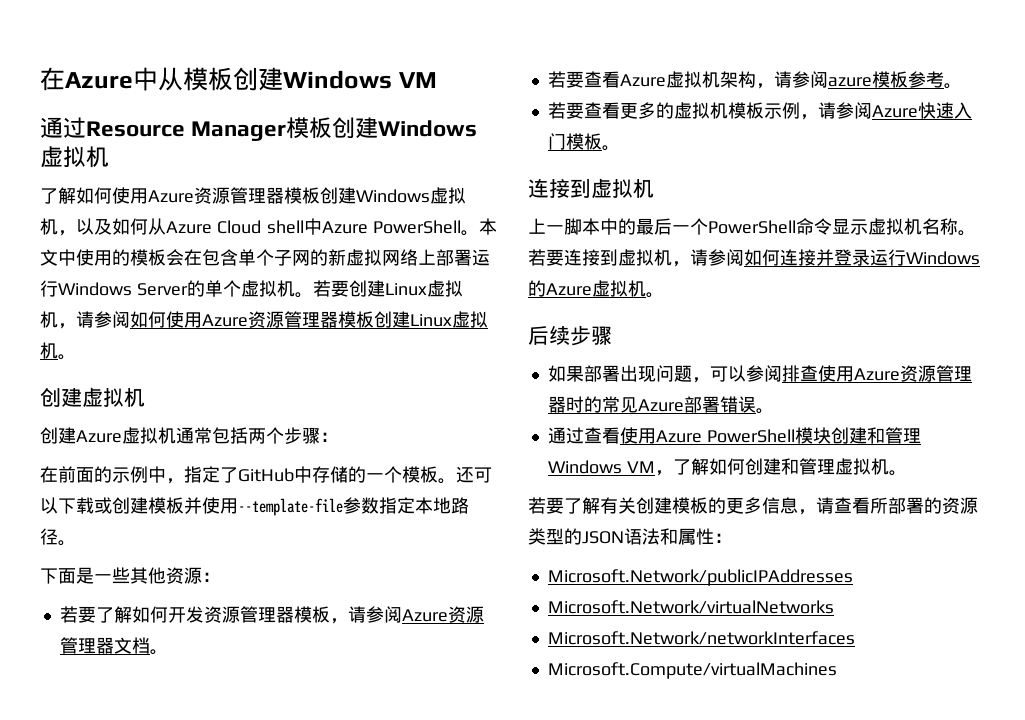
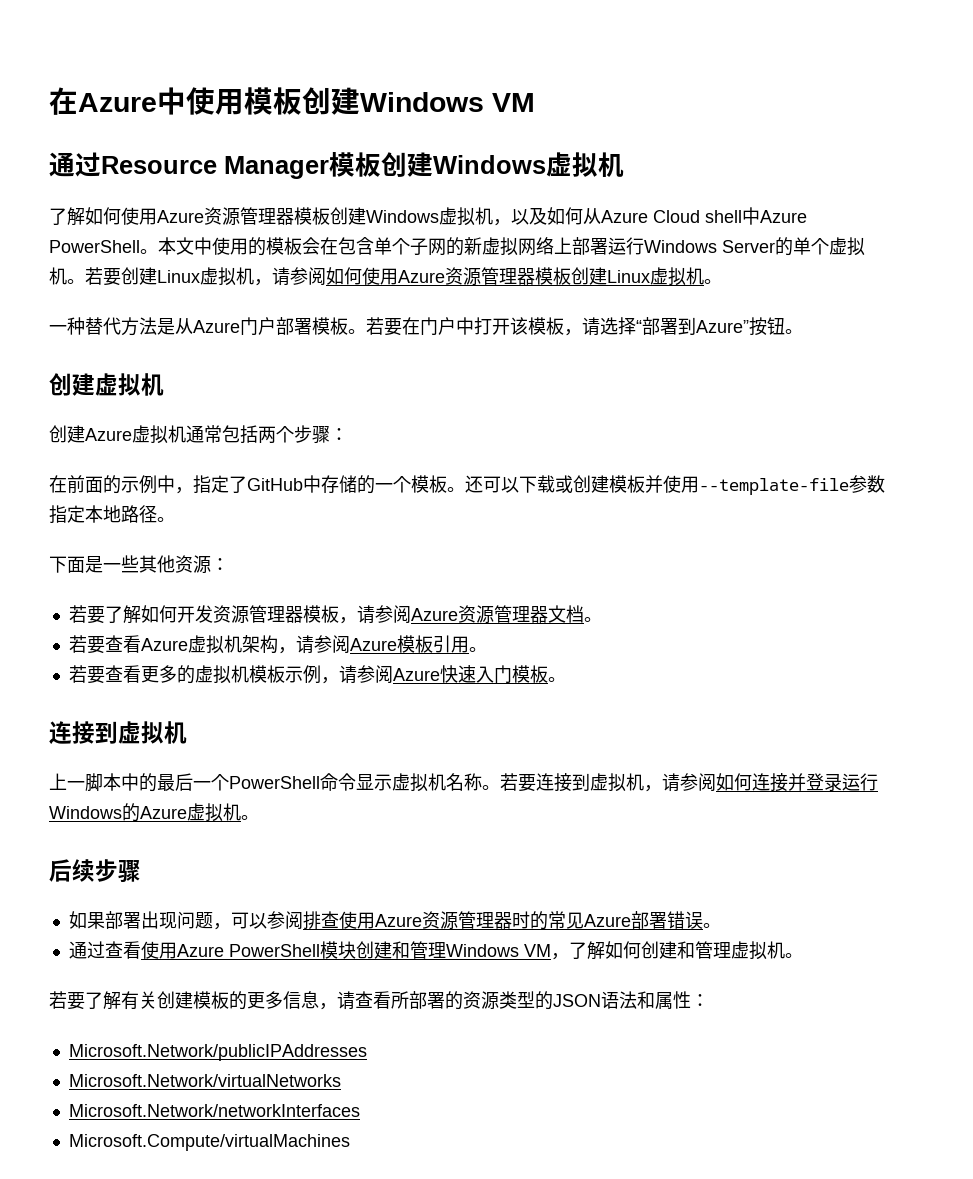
- 在Azure中从模板创建Windows VM
+ 在Azure中使用模板创建Windows VM
+ 一种替代方法是从Azure门户部署模板。若要在门户中打开该模板，请选择“部署到Azure”按钮。
- 若要查看Azure虚拟机架构，请参阅azure模板参考。
+ 若要查看Azure虚拟机架构，请参阅Azure模板引用。

